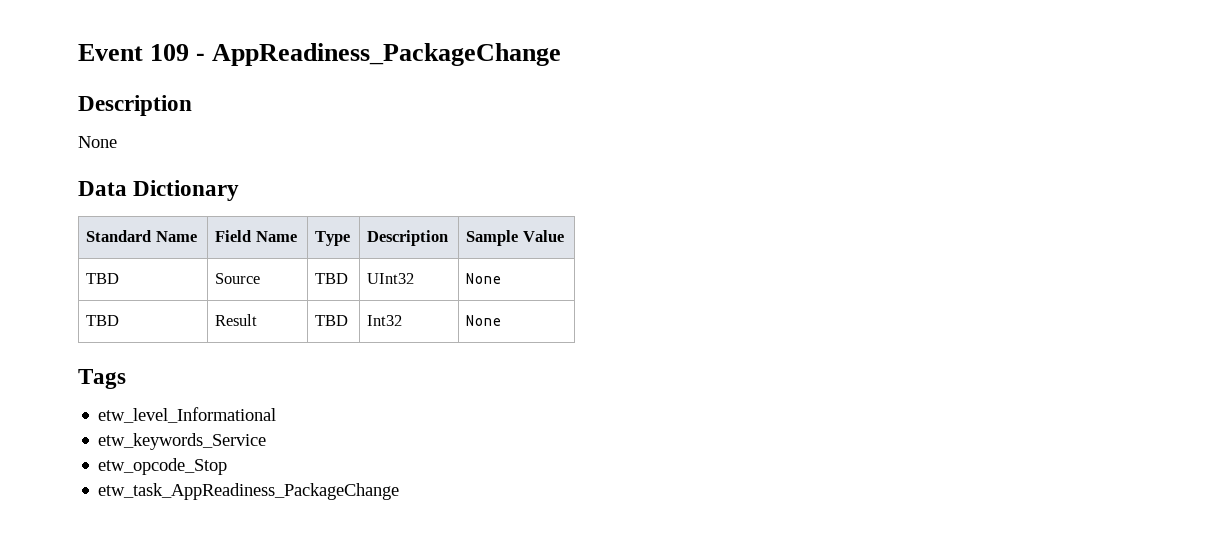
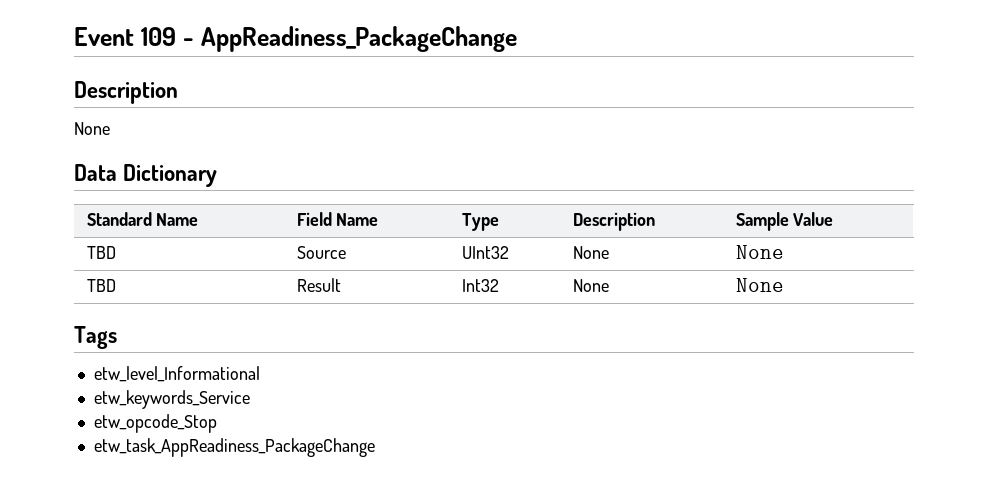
- TBD | Source | TBD | UInt32 | None
+ TBD | Source | UInt32 | None | None
- TBD | Result | TBD | Int32 | None
+ TBD | Result | Int32 | None | None

